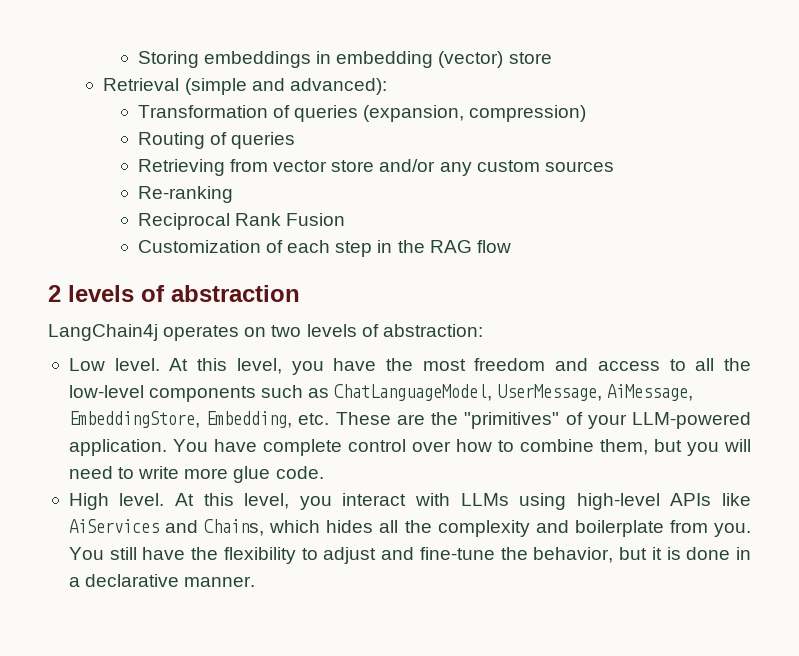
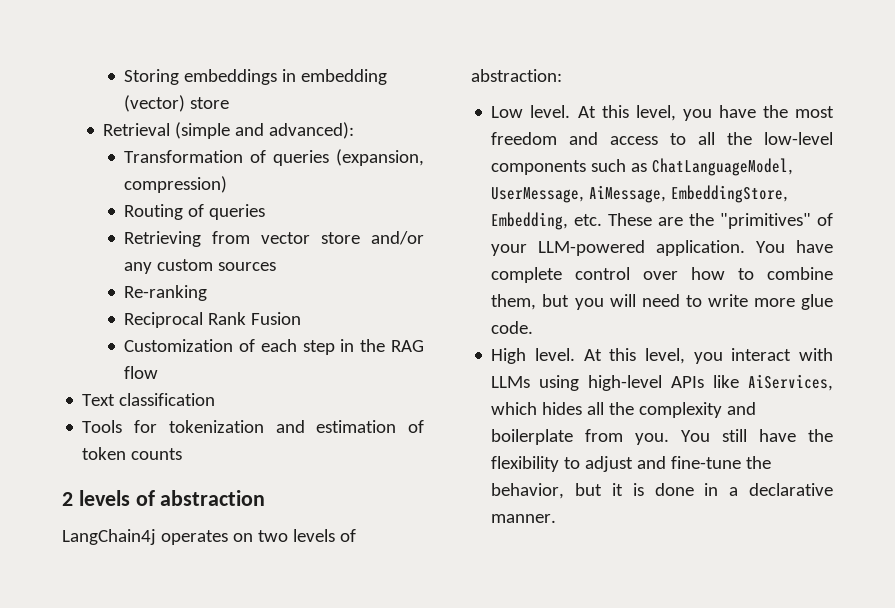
+ Text classification
+ Tools for tokenization and estimation of token counts
- At this level, you interact with LLMs using high-level APIs like AiServices and Chains, which hides all the complexity and boilerplate from you.
+ At this level, you interact with LLMs using high-level APIs like AiServices, which hides all the complexity and boilerplate from you.

